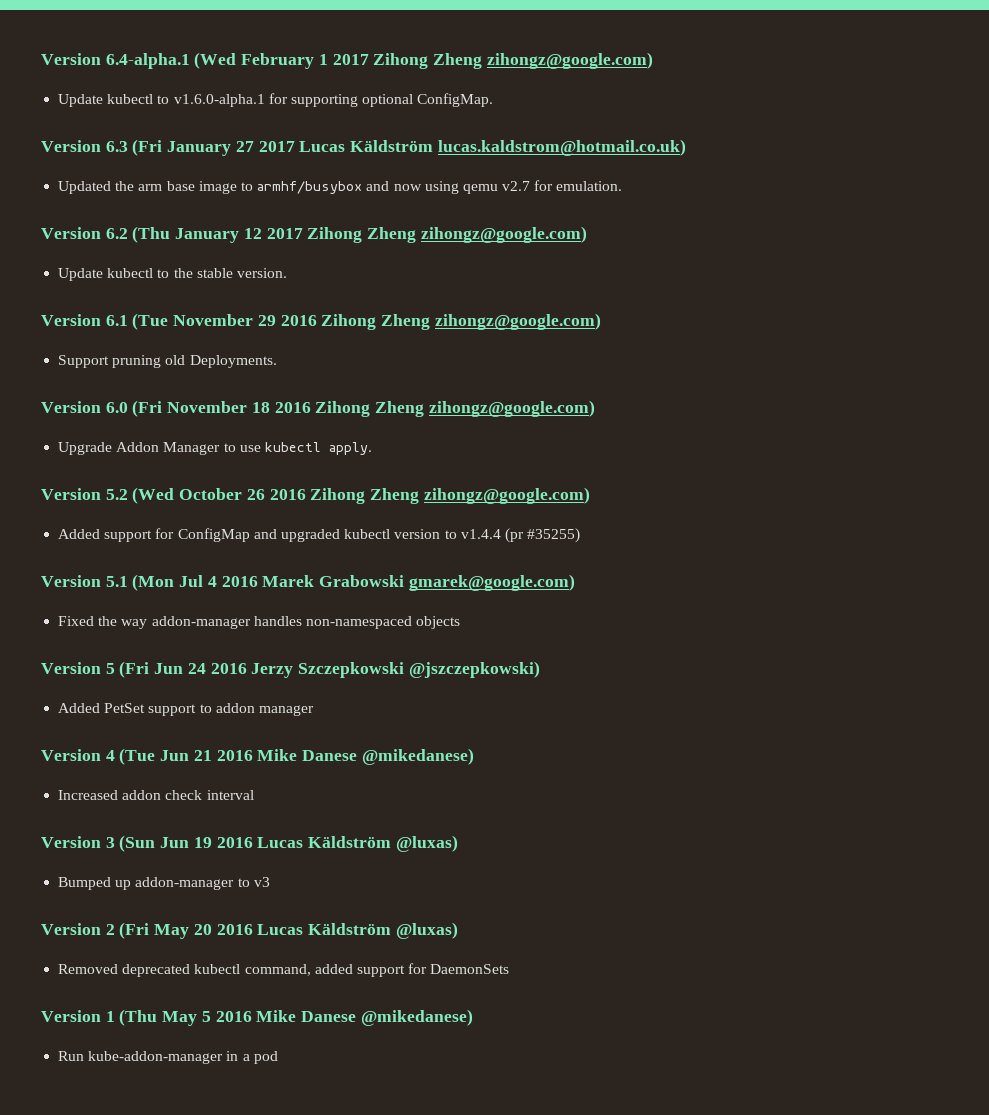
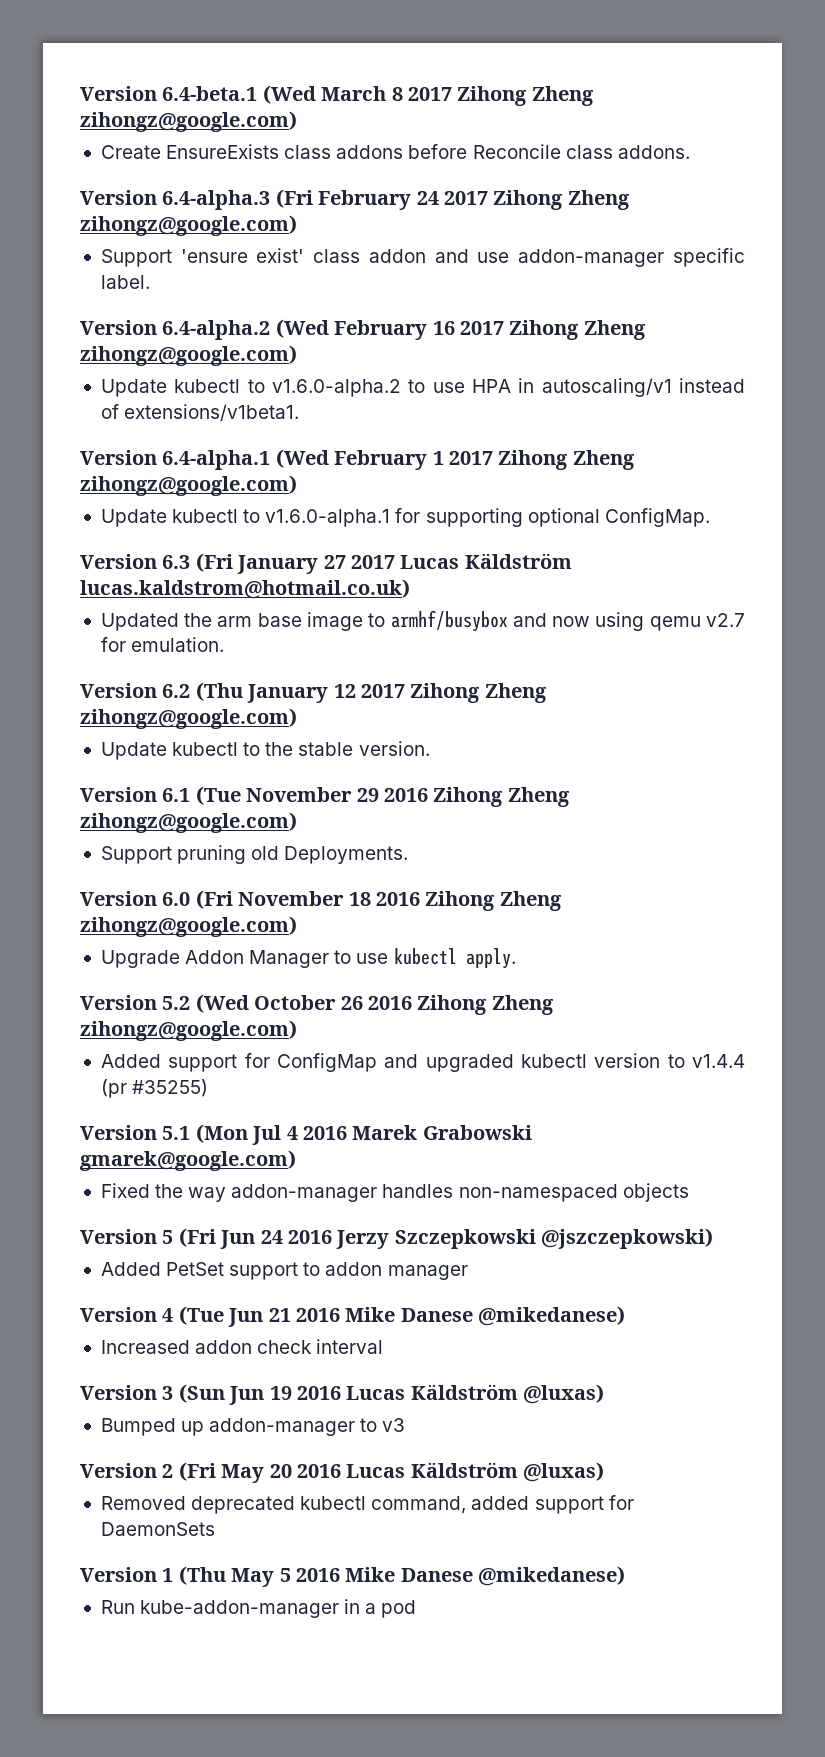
+ Version 6.4-beta.1 (Wed March 8 2017 Zihong Zheng zihongz@google.com)
+ Create EnsureExists class addons before Reconcile class addons.
+ Version 6.4-alpha.3 (Fri February 24 2017 Zihong Zheng zihongz@google.com)
+ Support 'ensure exist' class addon and use addon-manager specific label.
+ Version 6.4-alpha.2 (Wed February 16 2017 Zihong Zheng zihongz@google.com)
+ Update kubectl to v1.6.0-alpha.2 to use HPA in autoscaling/v1 instead of extensions/v1beta1.

